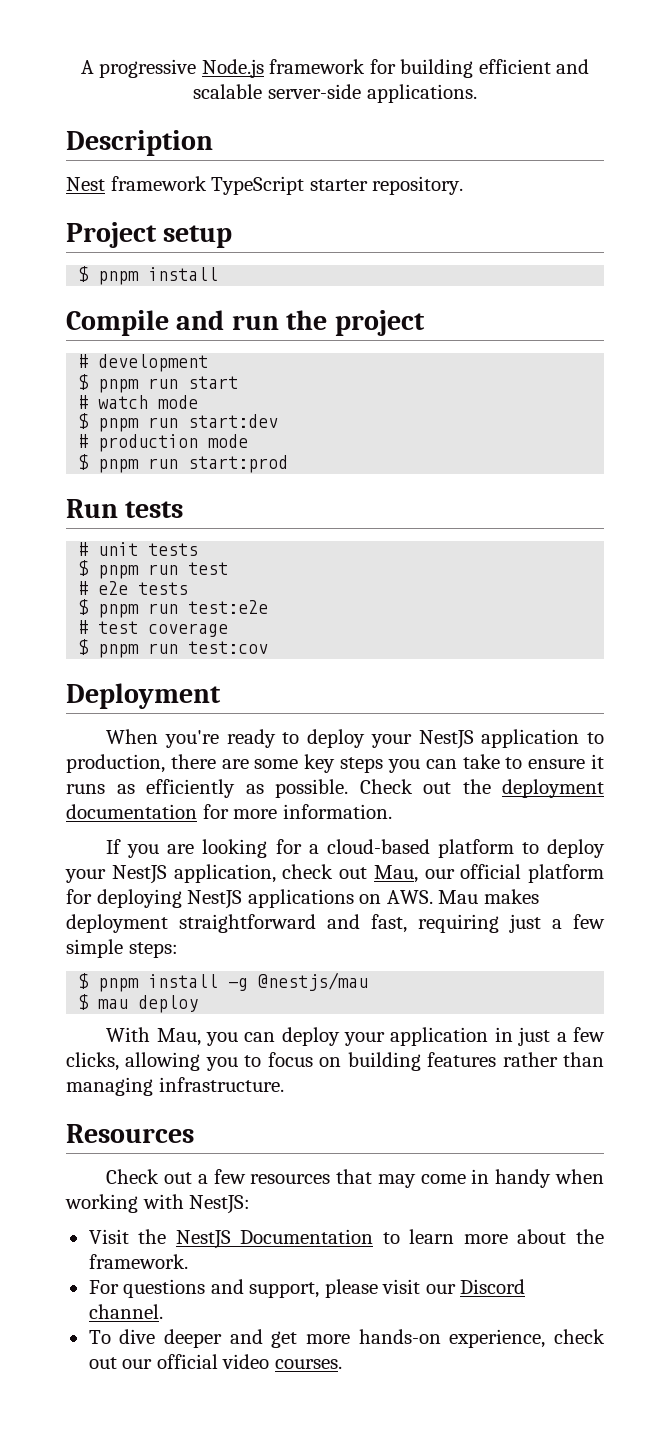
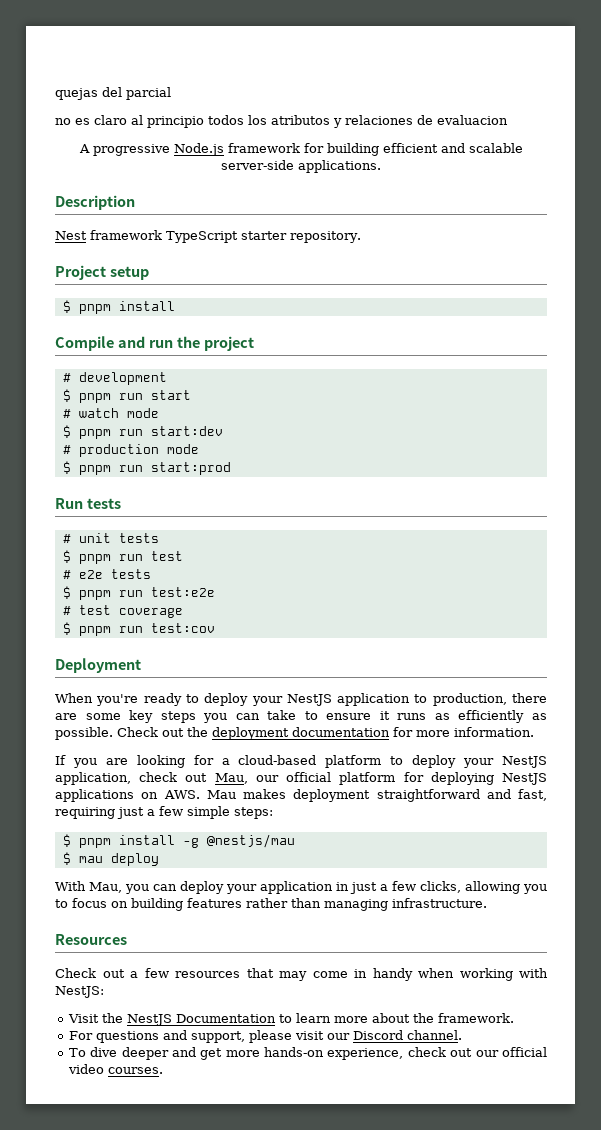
+ quejas del parcial
+ no es claro al principio todos los atributos y relaciones de evaluacion

